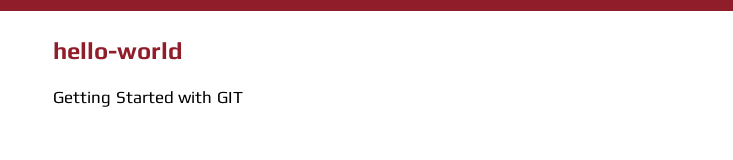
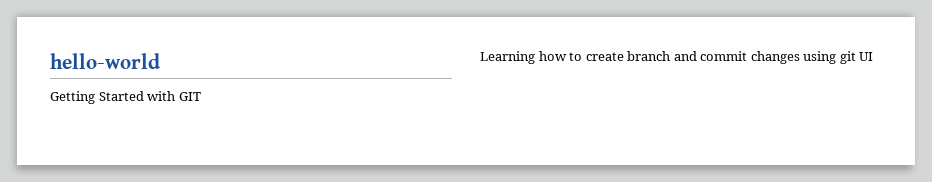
+ Learning how to create branch and commit changes using git UI

